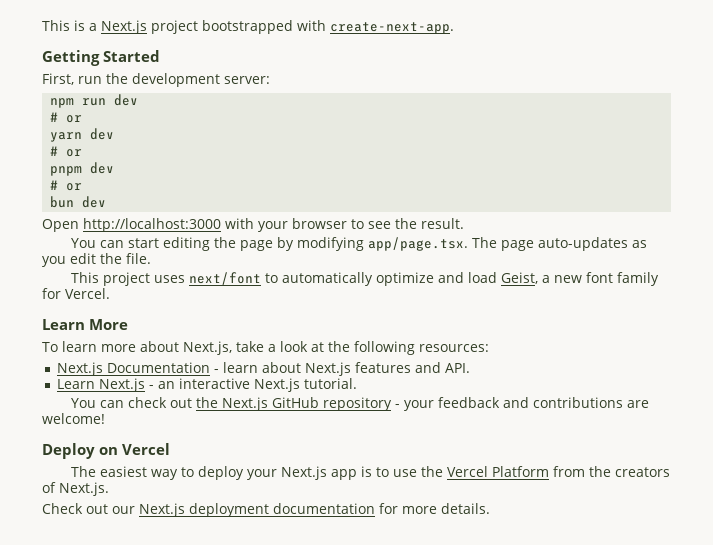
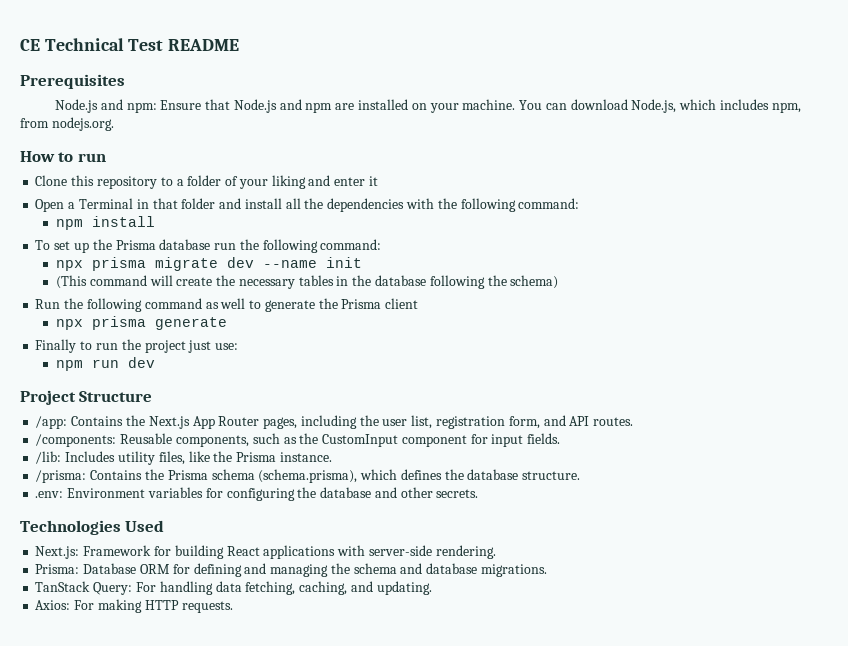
- This is a Next.js project bootstrapped with create-next-app.
- Getting Started
- First, run the development server:
+ CE Technical Test README
+ Prerequisites
+ Node.js and npm: Ensure that Node.js and npm are installed on your machine. You can download Node.js, which includes npm, from nodejs.org.
+ How to run
+ Clone this repository to a folder of your liking and enter it
+ Open a Terminal in that folder and install all the dependencies with the following command:
+ npm install
+ To set up the Prisma database run the following command:
+ npx prisma migrate dev --name init
+ (This command will create the necessary tables in the database following the schema)
+ Run the following command as well to generate the Prisma client
+ npx prisma generate
+ Finally to run the project just use:
  npm run dev
- # or
- yarn dev
- # or
- pnpm dev
- # or
- bun dev
- Open http://localhost:3000 with your browser to see the result.
- You can start editing the page by modifying app/page.tsx. The page auto-updates as you edit the file.
- This project uses next/font to automatically optimize and load Geist, a new font family for Vercel.
- Learn More
- To learn more about Next.js, take a look at the following resources:
- Next.js Documentation - learn about Next.js features and API.
- Learn Next.js - an interactive Next.js tutorial.
- You can check out the Next.js GitHub repository - your feedback and contributions are welcome!
- Deploy on Vercel
- The easiest way to deploy your Next.js app is to use the Vercel Platform from the creators of Next.js.
- Check out our Next.js deployment documentation for more details.
+ Project Structure
+ /app: Contains the Next.js App Router pages, including the user list, registration form, and API routes.
+ /components: Reusable components, such as the CustomInput component for input fields.
+ /lib: Includes utility files, like the Prisma instance.
+ /prisma: Contains the Prisma schema (schema.prisma), which defines the database structure.
+ .env: Environment variables for configuring the database and other secrets.
+ Technologies Used
+ Next.js: Framework for building React applications with server-side rendering.
+ Prisma: Database ORM for defining and managing the schema and database migrations.
+ TanStack Query: For handling data fetching, caching, and updating.
+ Axios: For making HTTP requests.

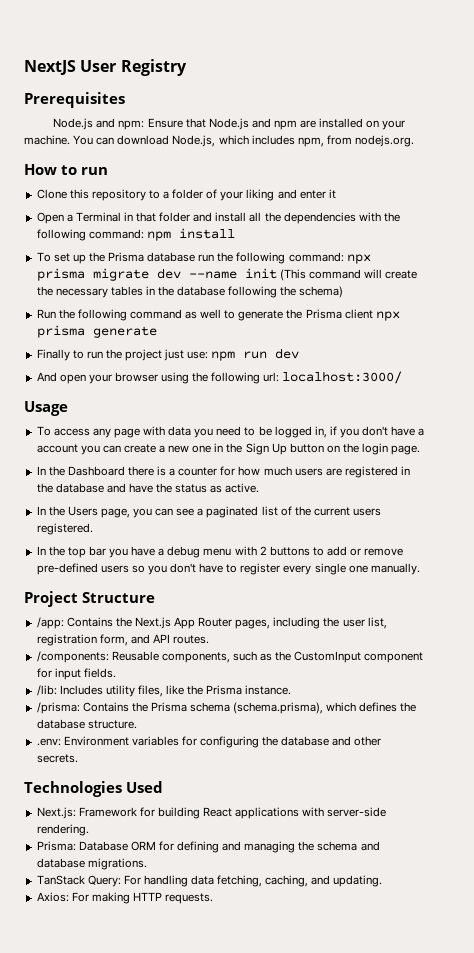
- CE Technical Test README
+ NextJS User Registry
- Open a Terminal in that folder and install all the dependencies with the following command:
- npm install
+ Open a Terminal in that folder and install all the dependencies with the following command: npm install
- To set up the Prisma database run the following command:
- npx prisma migrate dev --name init
- (This command will create the necessary tables in the database following the schema)
+ To set up the Prisma database run the following command: npx prisma migrate dev --name init (This command will create the necessary tables in the database following the schema)
- Run the following command as well to generate the Prisma client
- npx prisma generate
+ Run the following command as well to generate the Prisma client npx prisma generate
- Finally to run the project just use:
- npm run dev
+ Finally to run the project just use: npm run dev
+ And open your browser using the following url: localhost:3000/
+ Usage
+ To access any page with data you need to be logged in, if you don't have a account you can create a new one in the Sign Up button on the login page.
+ In the Dashboard there is a counter for how much users are registered in the database and have the status as active.
+ In the Users page, you can see a paginated list of the current users registered.
+ In the top bar you have a debug menu with 2 buttons to add or remove pre-defined users so you don't have to register every single one manually.

